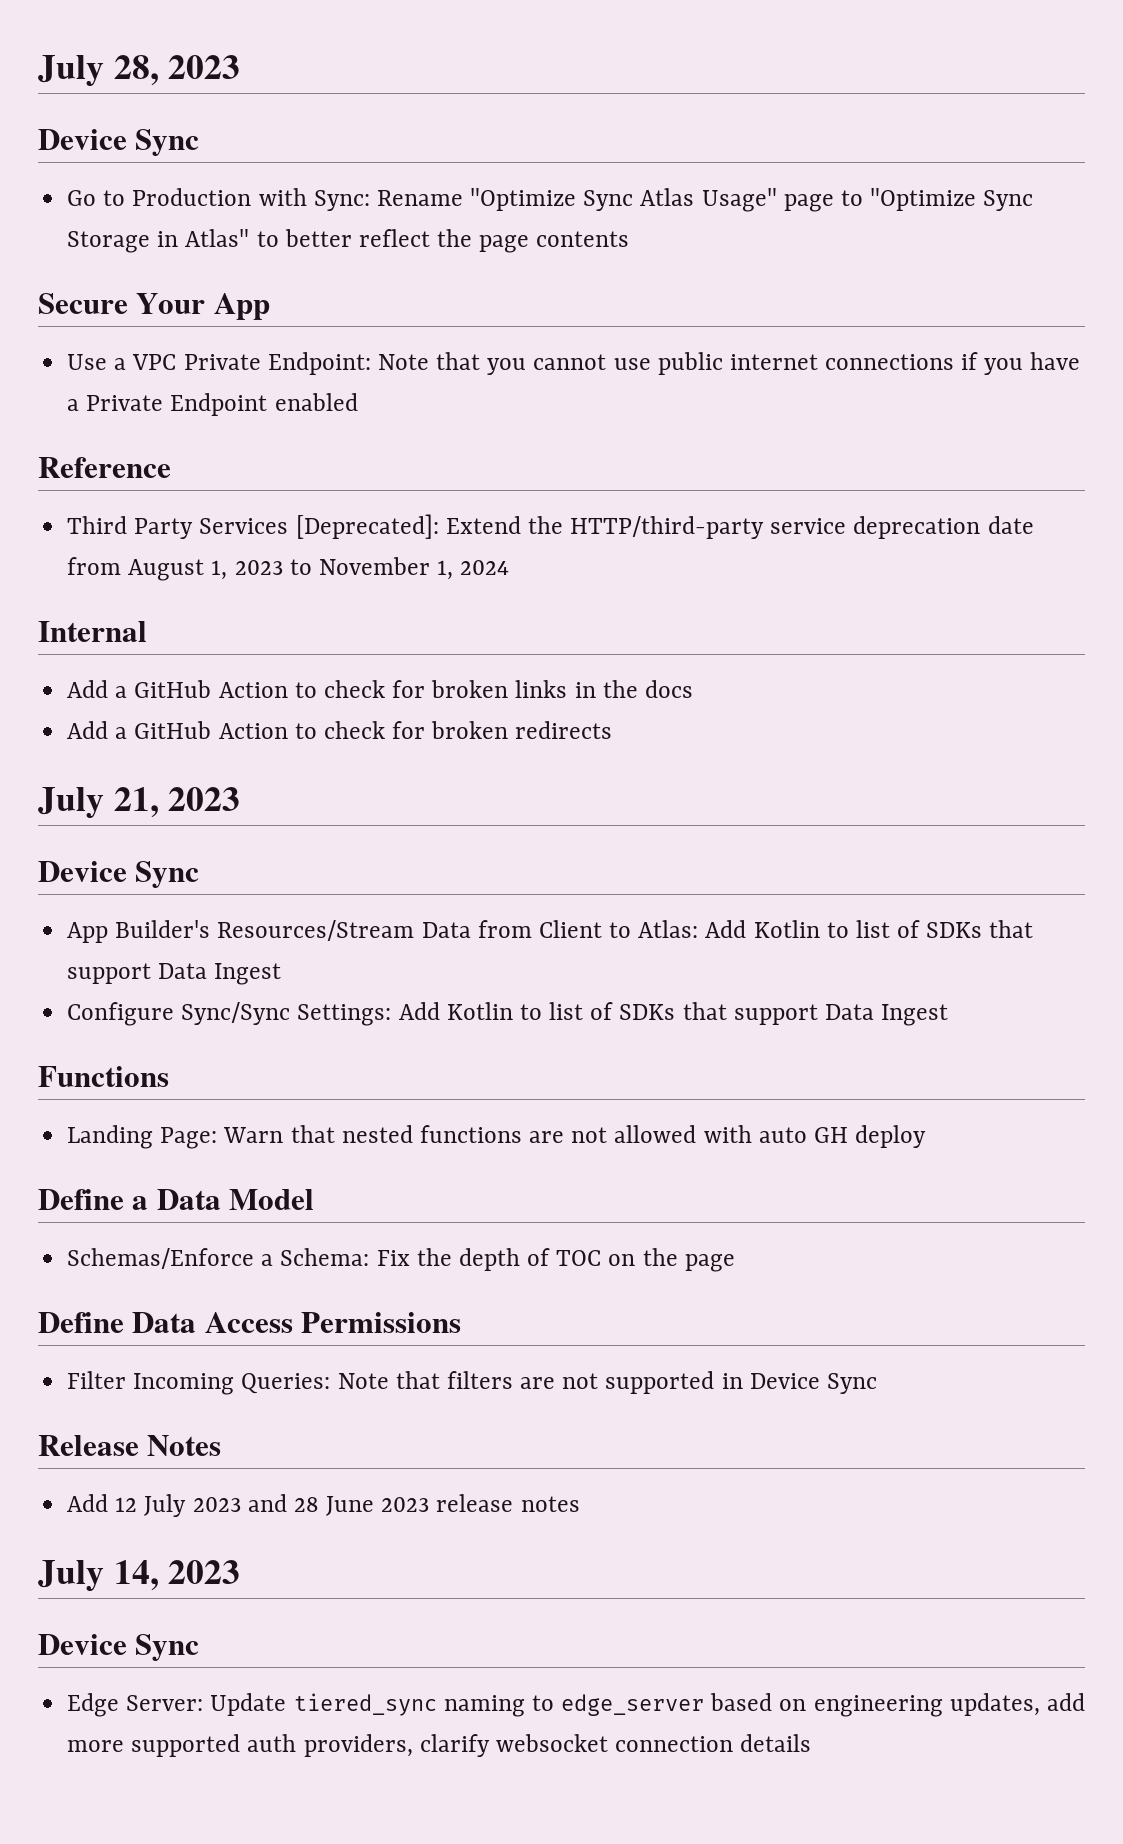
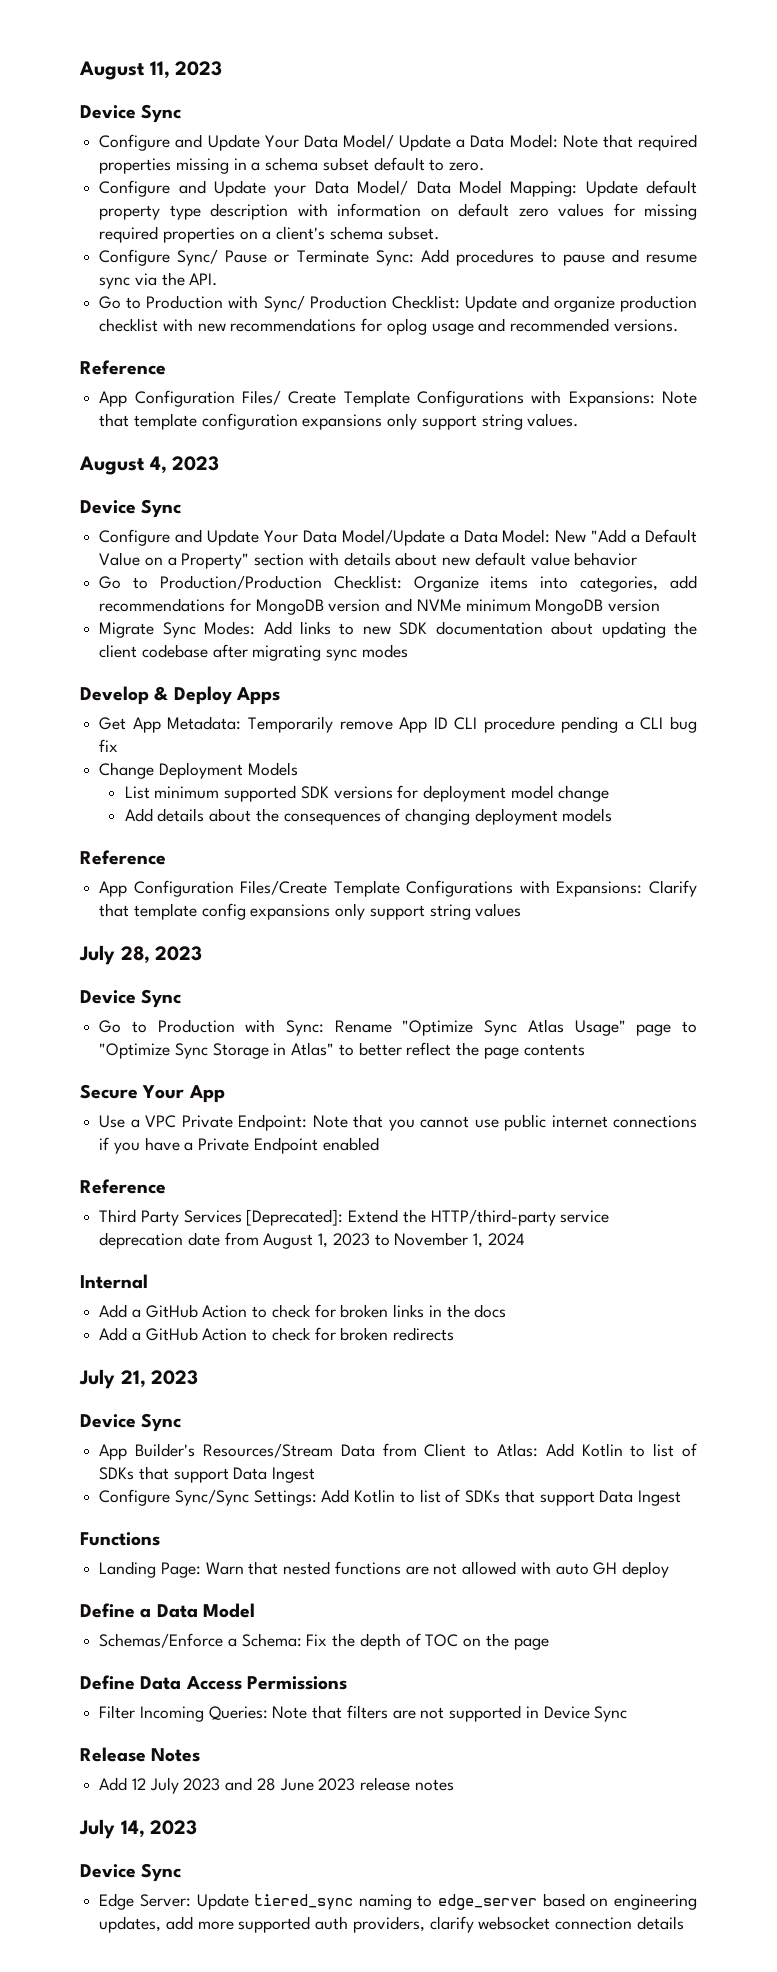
+ August 11, 2023
+ Device Sync
+ Configure and Update Your Data Model/ Update a Data Model: Note that required properties missing in a schema subset default to zero.
+ Configure and Update your Data Model/ Data Model Mapping: Update default property type description with information on default zero values for missing required properties on a client's schema subset.
+ Configure Sync/ Pause or Terminate Sync: Add procedures to pause and resume sync via the API.
+ Go to Production with Sync/ Production Checklist: Update and organize production checklist with new recommendations for oplog usage and recommended versions.
+ Reference
+ App Configuration Files/ Create Template Configurations with Expansions: Note that template configuration expansions only support string values.
+ August 4, 2023
+ Device Sync
+ Configure and Update Your Data Model/Update a Data Model: New "Add a Default Value on a Property" section with details about new default value behavior
+ Go to Production/Production Checklist: Organize items into categories, add recommendations for MongoDB version and NVMe minimum MongoDB version
+ Migrate Sync Modes: Add links to new SDK documentation about updating the client codebase after migrating sync modes
+ Develop & Deploy Apps
+ Get App Metadata: Temporarily remove App ID CLI procedure pending a CLI bug fix
+ Change Deployment Models
+ List minimum supported SDK versions for deployment model change
+ Add details about the consequences of changing deployment models
+ Reference
+ App Configuration Files/Create Template Configurations with Expansions: Clarify that template config expansions only support string values

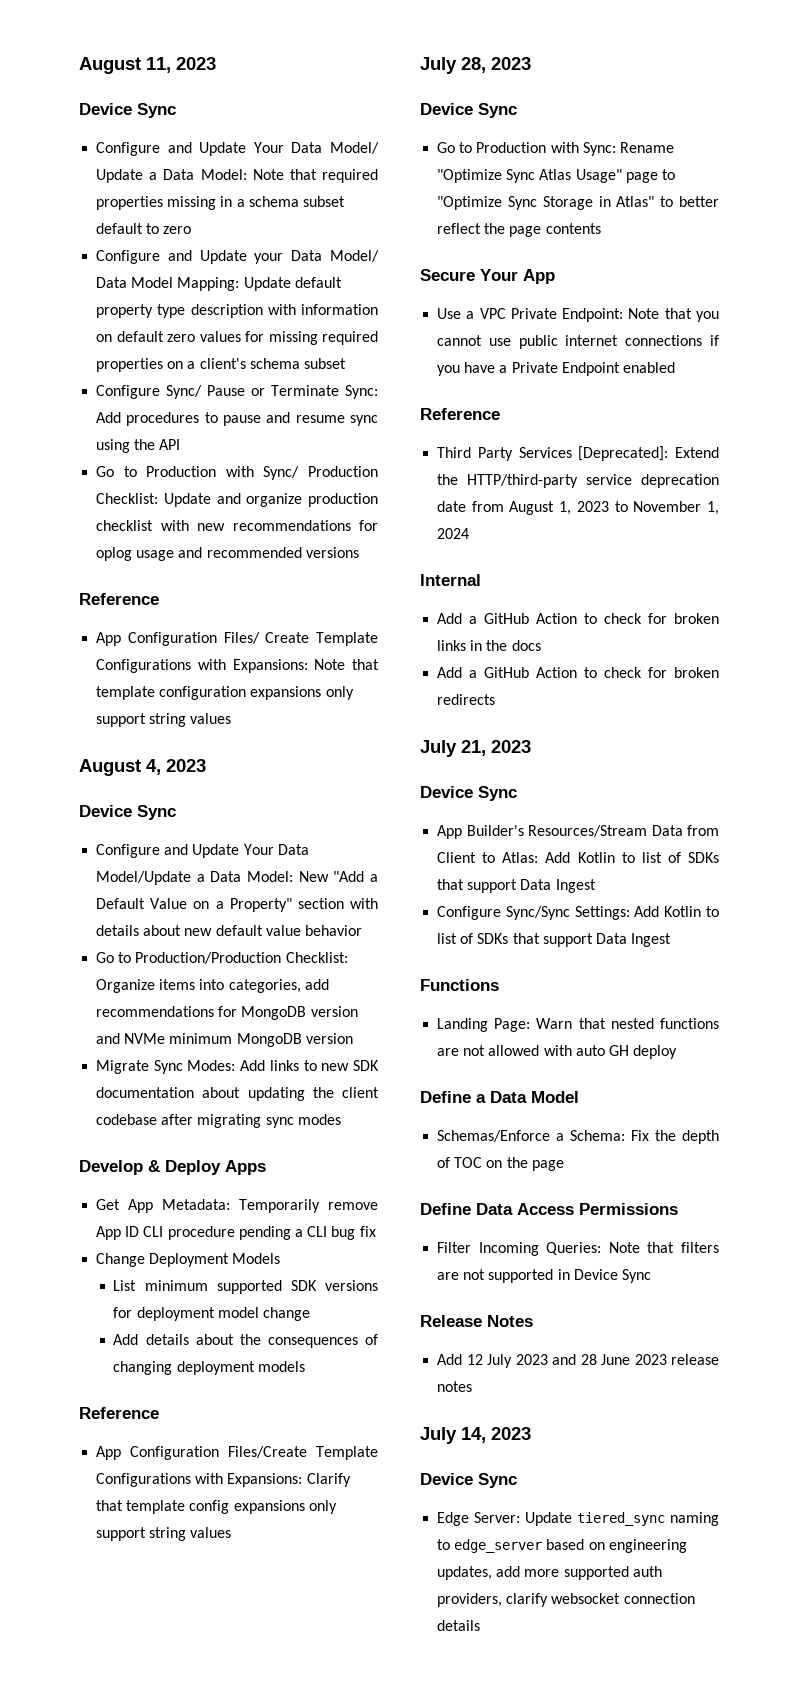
- Configure and Update Your Data Model/ Update a Data Model: Note that required properties missing in a schema subset default to zero.
+ Configure and Update Your Data Model/ Update a Data Model: Note that required properties missing in a schema subset default to zero
- Configure and Update your Data Model/ Data Model Mapping: Update default property type description with information on default zero values for missing required properties on a client's schema subset.
+ Configure and Update your Data Model/ Data Model Mapping: Update default property type description with information on default zero values for missing required properties on a client's schema subset
- Configure Sync/ Pause or Terminate Sync: Add procedures to pause and resume sync via the API.
+ Configure Sync/ Pause or Terminate Sync: Add procedures to pause and resume sync using the API
- Go to Production with Sync/ Production Checklist: Update and organize production checklist with new recommendations for oplog usage and recommended versions.
+ Go to Production with Sync/ Production Checklist: Update and organize production checklist with new recommendations for oplog usage and recommended versions
- App Configuration Files/ Create Template Configurations with Expansions: Note that template configuration expansions only support string values.
+ App Configuration Files/ Create Template Configurations with Expansions: Note that template configuration expansions only support string values

